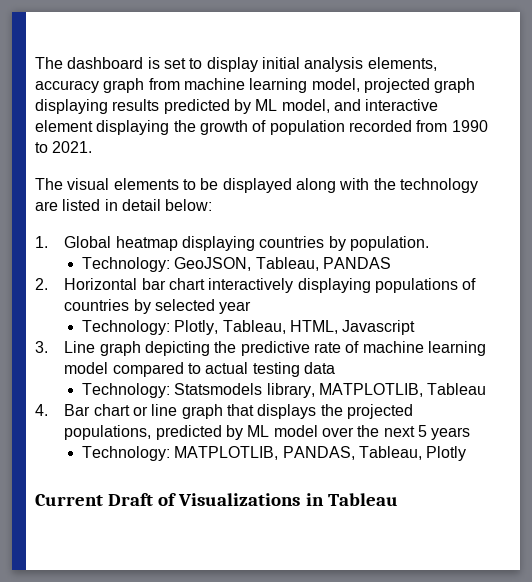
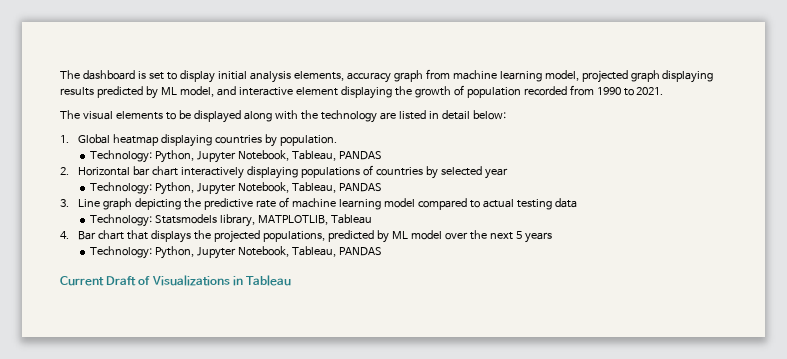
  1. Global heatmap displaying countries by population.
- Technology: GeoJSON, Tableau, PANDAS
+ Technology: Python, Jupyter Notebook, Tableau, PANDAS
  2. Horizontal bar chart interactively displaying populations of countries by selected year
- Technology: Plotly, Tableau, HTML, Javascript
+ Technology: Python, Jupyter Notebook, Tableau, PANDAS
- 4. Bar chart or line graph that displays the projected populations, predicted by ML model over the next 5 years
- Technology: MATPLOTLIB, PANDAS, Tableau, Plotly
+ 4. Bar chart that displays the projected populations, predicted by ML model over the next 5 years
+ Technology: Python, Jupyter Notebook, Tableau, PANDAS

